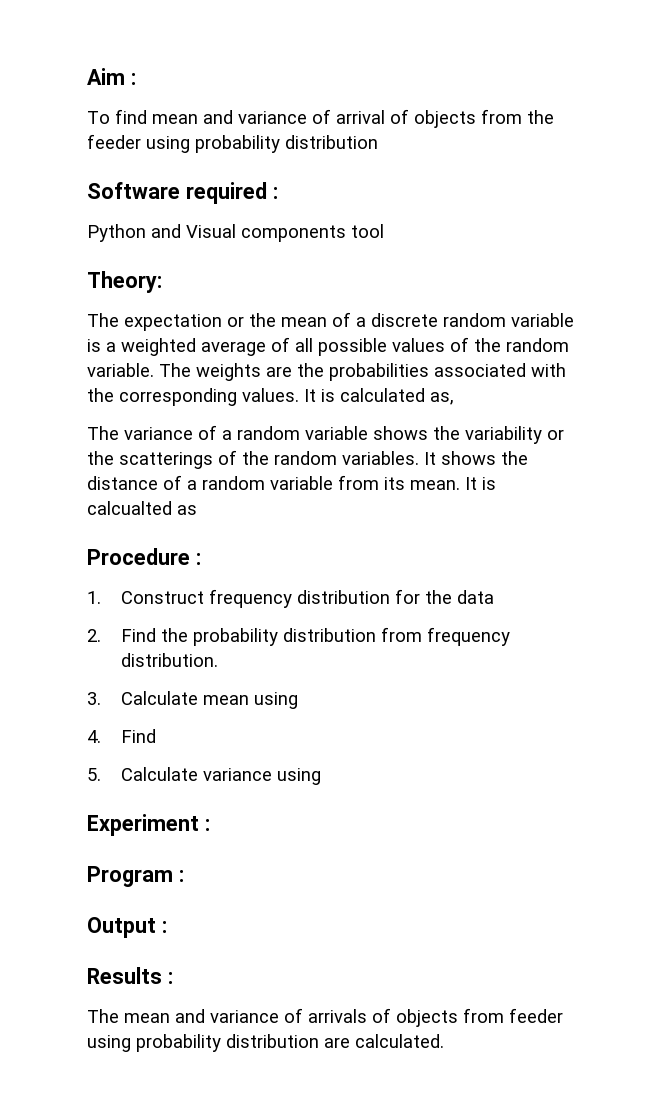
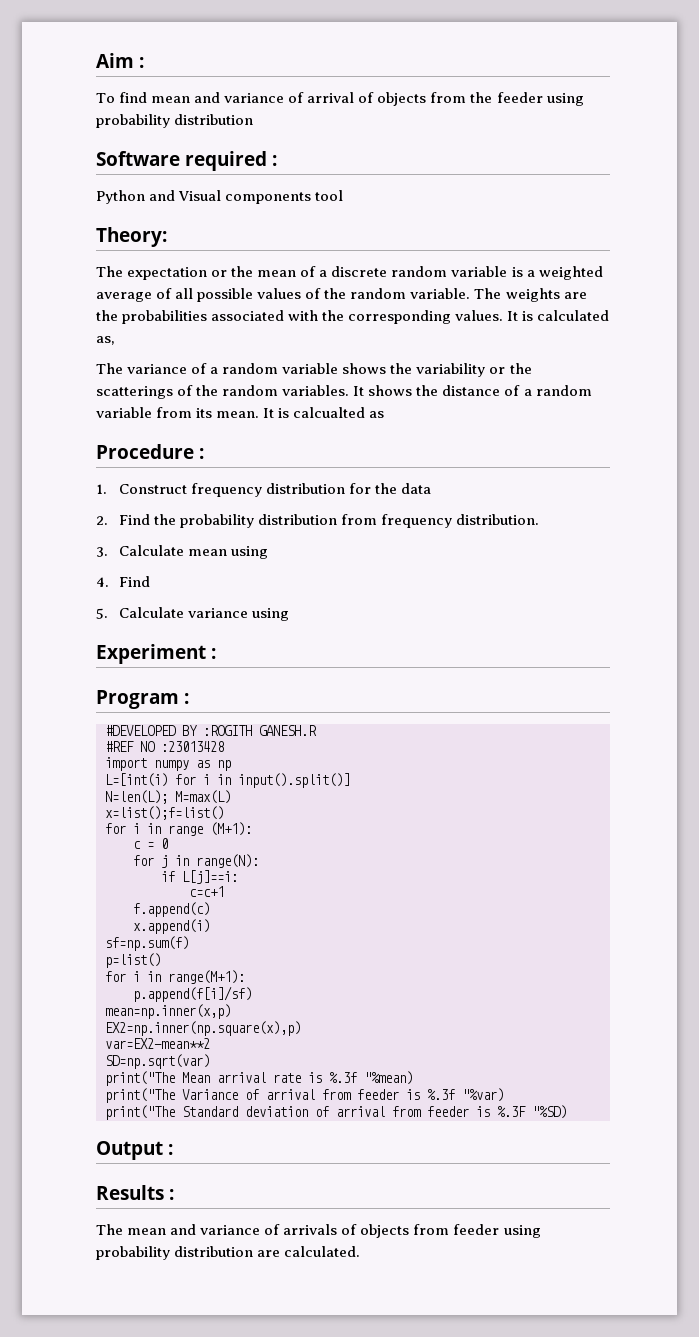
+ #DEVELOPED BY :ROGITH GANESH.R
+ #REF NO :23013428
+ import numpy as np
+ L=[int(i) for i in input().split()]
+ N=len(L); M=max(L)
+ x=list();f=list()
+ for i in range (M+1):
+ c = 0
+ for j in range(N):
+ if L[j]==i:
+ c=c+1
+ f.append(c)
+ x.append(i)
+ sf=np.sum(f)
+ p=list()
+ for i in range(M+1):
+ p.append(f[i]/sf)
+ mean=np.inner(x,p)
+ EX2=np.inner(np.square(x),p)
+ var=EX2-mean**2
+ SD=np.sqrt(var)
+ print("The Mean arrival rate is %.3f "%mean)
+ print("The Variance of arrival from feeder is %.3f "%var)
+ print("The Standard deviation of arrival from feeder is %.3F "%SD)

